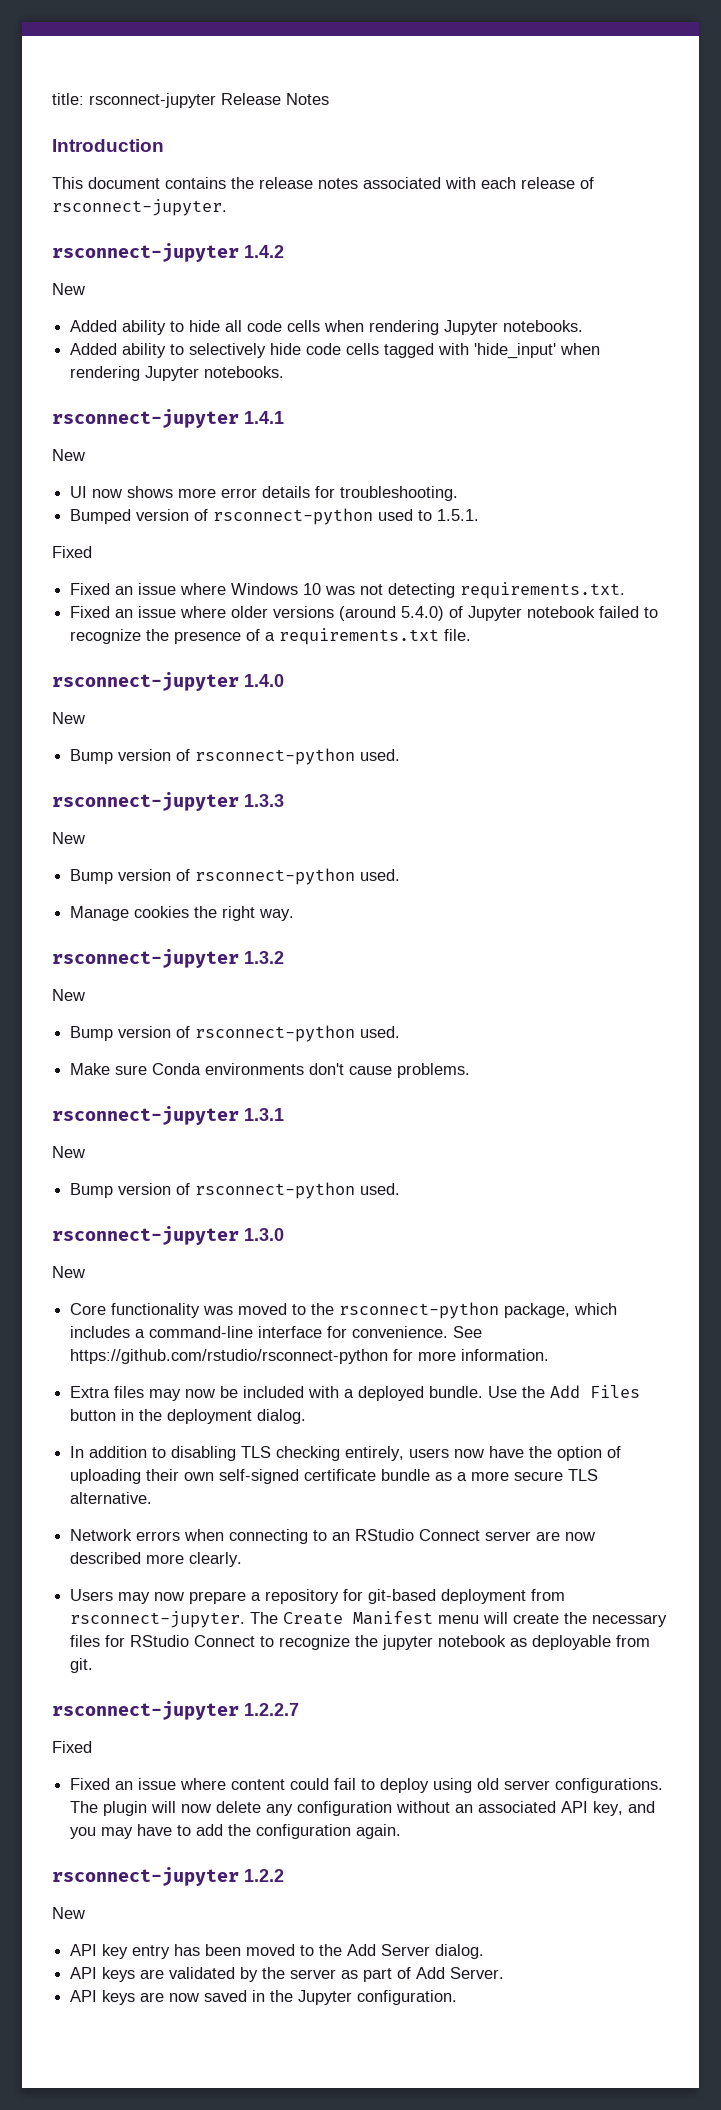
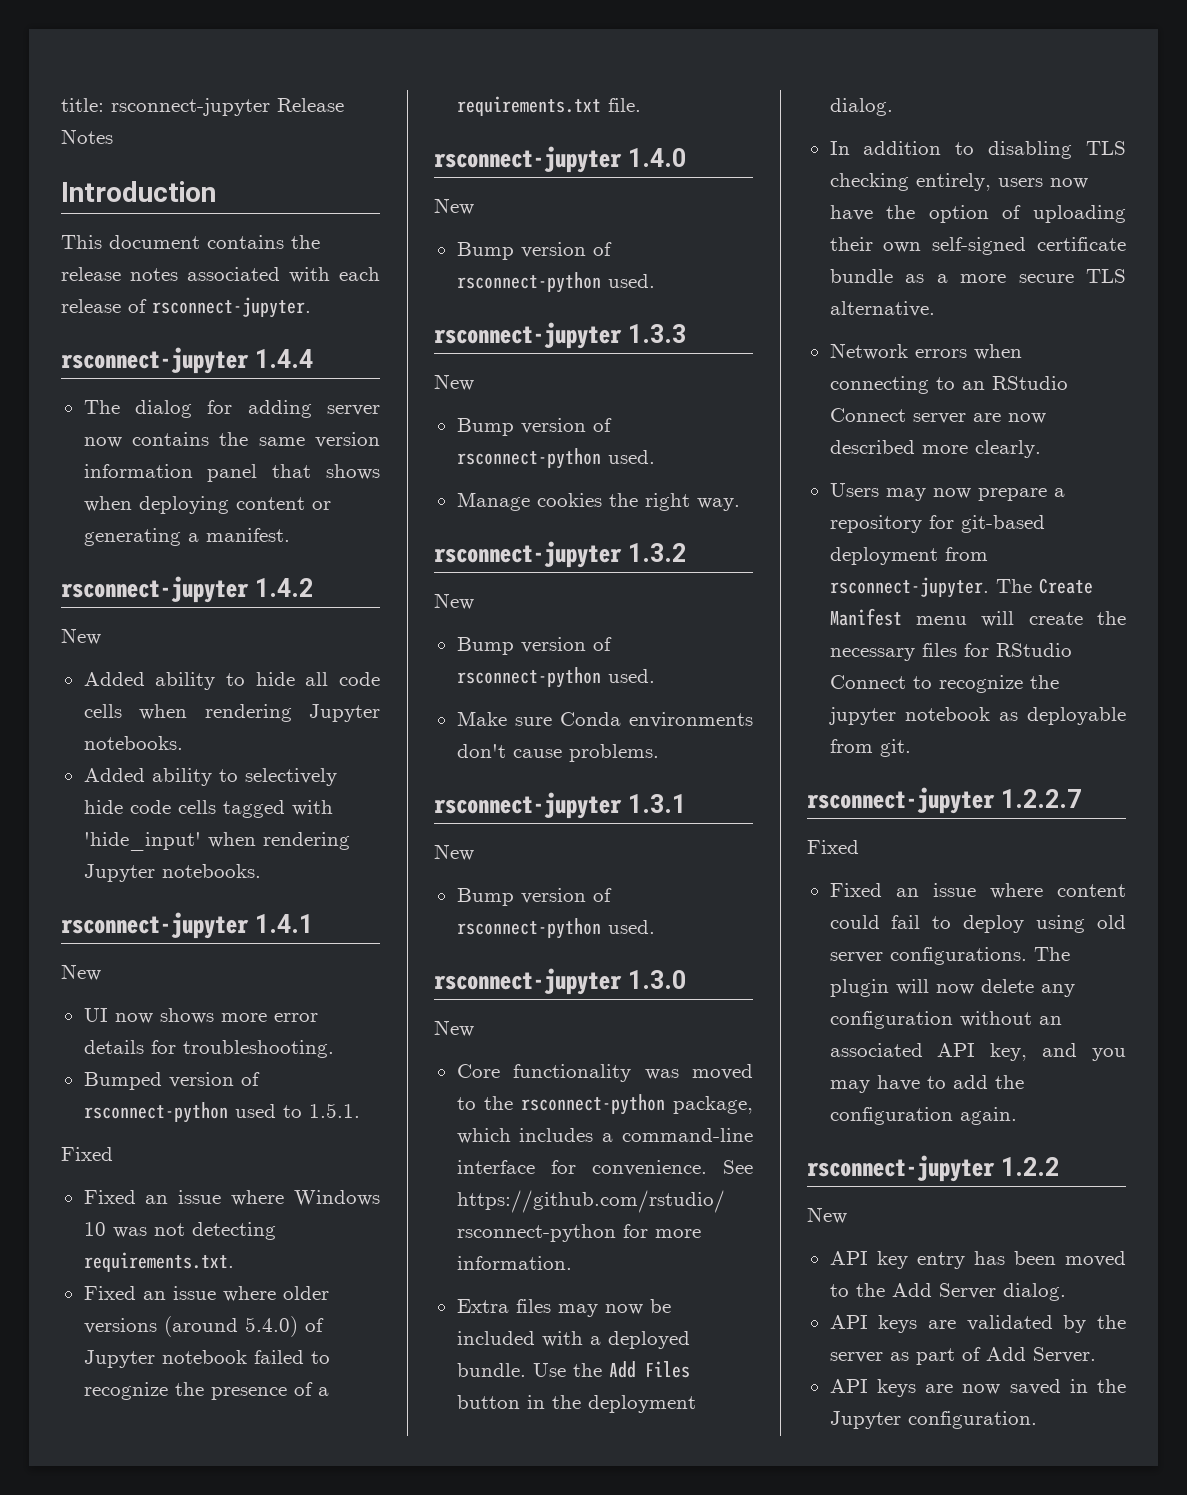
+ rsconnect-jupyter 1.4.4
+ The dialog for adding server now contains the same version information panel that shows when deploying content or generating a manifest.

